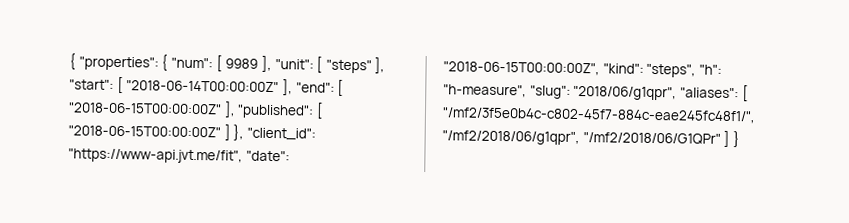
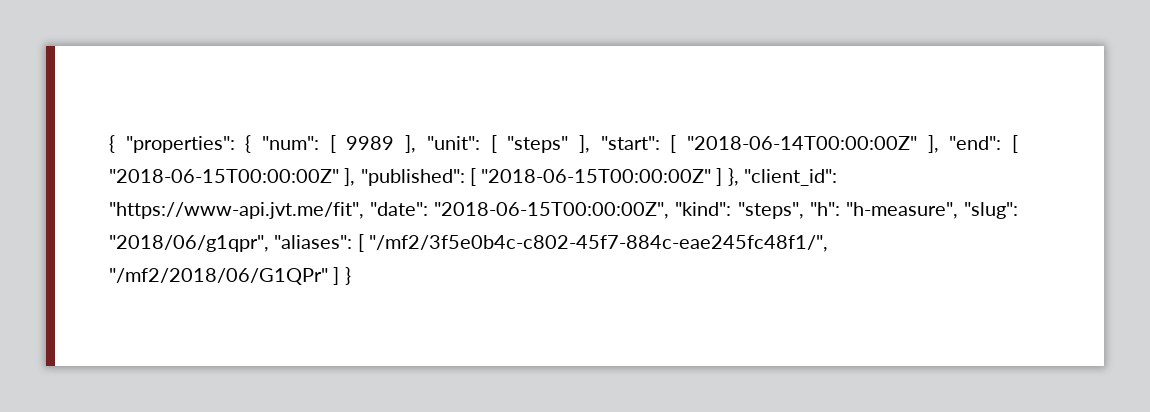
- { "properties": { "num": [ 9989 ], "unit": [ "steps" ], "start": [ "2018-06-14T00:00:00Z" ], "end": [ "2018-06-15T00:00:00Z" ], "published": [ "2018-06-15T00:00:00Z" ] }, "client_id": "https://www-api.jvt.me/fit", "date": "2018-06-15T00:00:00Z", "kind": "steps", "h": "h-measure", "slug": "2018/06/g1qpr", "aliases": [ "/mf2/3f5e0b4c-c802-45f7-884c-eae245fc48f1/", "/mf2/2018/06/g1qpr", "/mf2/2018/06/G1QPr" ] }
+ { "properties": { "num": [ 9989 ], "unit": [ "steps" ], "start": [ "2018-06-14T00:00:00Z" ], "end": [ "2018-06-15T00:00:00Z" ], "published": [ "2018-06-15T00:00:00Z" ] }, "client_id": "https://www-api.jvt.me/fit", "date": "2018-06-15T00:00:00Z", "kind": "steps", "h": "h-measure", "slug": "2018/06/g1qpr", "aliases": [ "/mf2/3f5e0b4c-c802-45f7-884c-eae245fc48f1/", "/mf2/2018/06/G1QPr" ] }

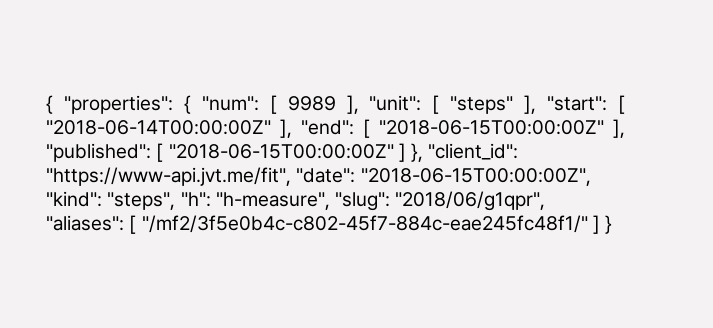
- { "properties": { "num": [ 9989 ], "unit": [ "steps" ], "start": [ "2018-06-14T00:00:00Z" ], "end": [ "2018-06-15T00:00:00Z" ], "published": [ "2018-06-15T00:00:00Z" ] }, "client_id": "https://www-api.jvt.me/fit", "date": "2018-06-15T00:00:00Z", "kind": "steps", "h": "h-measure", "slug": "2018/06/g1qpr", "aliases": [ "/mf2/3f5e0b4c-c802-45f7-884c-eae245fc48f1/", "/mf2/2018/06/G1QPr" ] }
+ { "properties": { "num": [ 9989 ], "unit": [ "steps" ], "start": [ "2018-06-14T00:00:00Z" ], "end": [ "2018-06-15T00:00:00Z" ], "published": [ "2018-06-15T00:00:00Z" ] }, "client_id": "https://www-api.jvt.me/fit", "date": "2018-06-15T00:00:00Z", "kind": "steps", "h": "h-measure", "slug": "2018/06/g1qpr", "aliases": [ "/mf2/3f5e0b4c-c802-45f7-884c-eae245fc48f1/" ] }

